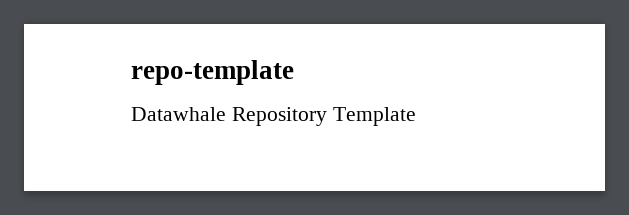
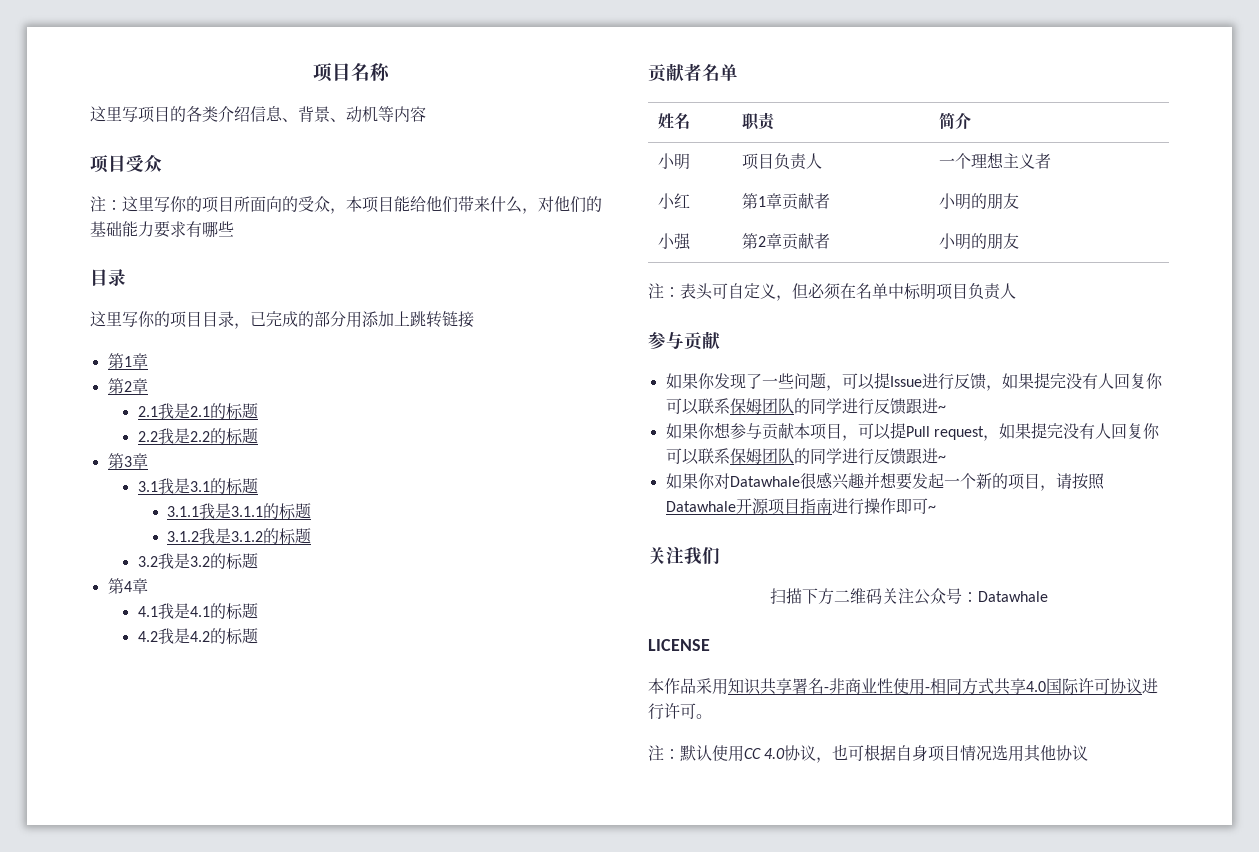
- repo-template
- Datawhale Repository Template
+ 项目名称
+ 这里写项目的各类介绍信息、背景、动机等内容
+ 项目受众
+ 注：这里写你的项目所面向的受众，本项目能给他们带来什么，对他们的基础能力要求有哪些
+ 目录
+ 这里写你的项目目录，已完成的部分用添加上跳转链接
+ 第1章
+ 第2章
+ 2.1我是2.1的标题
+ 2.2我是2.2的标题
+ 第3章
+ 3.1我是3.1的标题
+ 3.1.1我是3.1.1的标题
+ 3.1.2我是3.1.2的标题
+ 3.2我是3.2的标题
+ 第4章
+ 4.1我是4.1的标题
+ 4.2我是4.2的标题
+ 贡献者名单
+ 姓名 | 职责 | 简介
+ 小明 | 项目负责人 | 一个理想主义者
+ 小红 | 第1章贡献者 | 小明的朋友
+ 小强 | 第2章贡献者 | 小明的朋友
+ 注：表头可自定义，但必须在名单中标明项目负责人
+ 参与贡献
+ 如果你发现了一些问题，可以提Issue进行反馈，如果提完没有人回复你可以联系保姆团队的同学进行反馈跟进~
+ 如果你想参与贡献本项目，可以提Pull request，如果提完没有人回复你可以联系保姆团队的同学进行反馈跟进~
+ 如果你对Datawhale很感兴趣并想要发起一个新的项目，请按照Datawhale开源项目指南进行操作即可~
+ 关注我们
+ 扫描下方二维码关注公众号：Datawhale
+ LICENSE
+ 本作品采用知识共享署名-非商业性使用-相同方式共享4.0国际许可协议进行许可。
+ 注：默认使用CC 4.0协议，也可根据自身项目情况选用其他协议

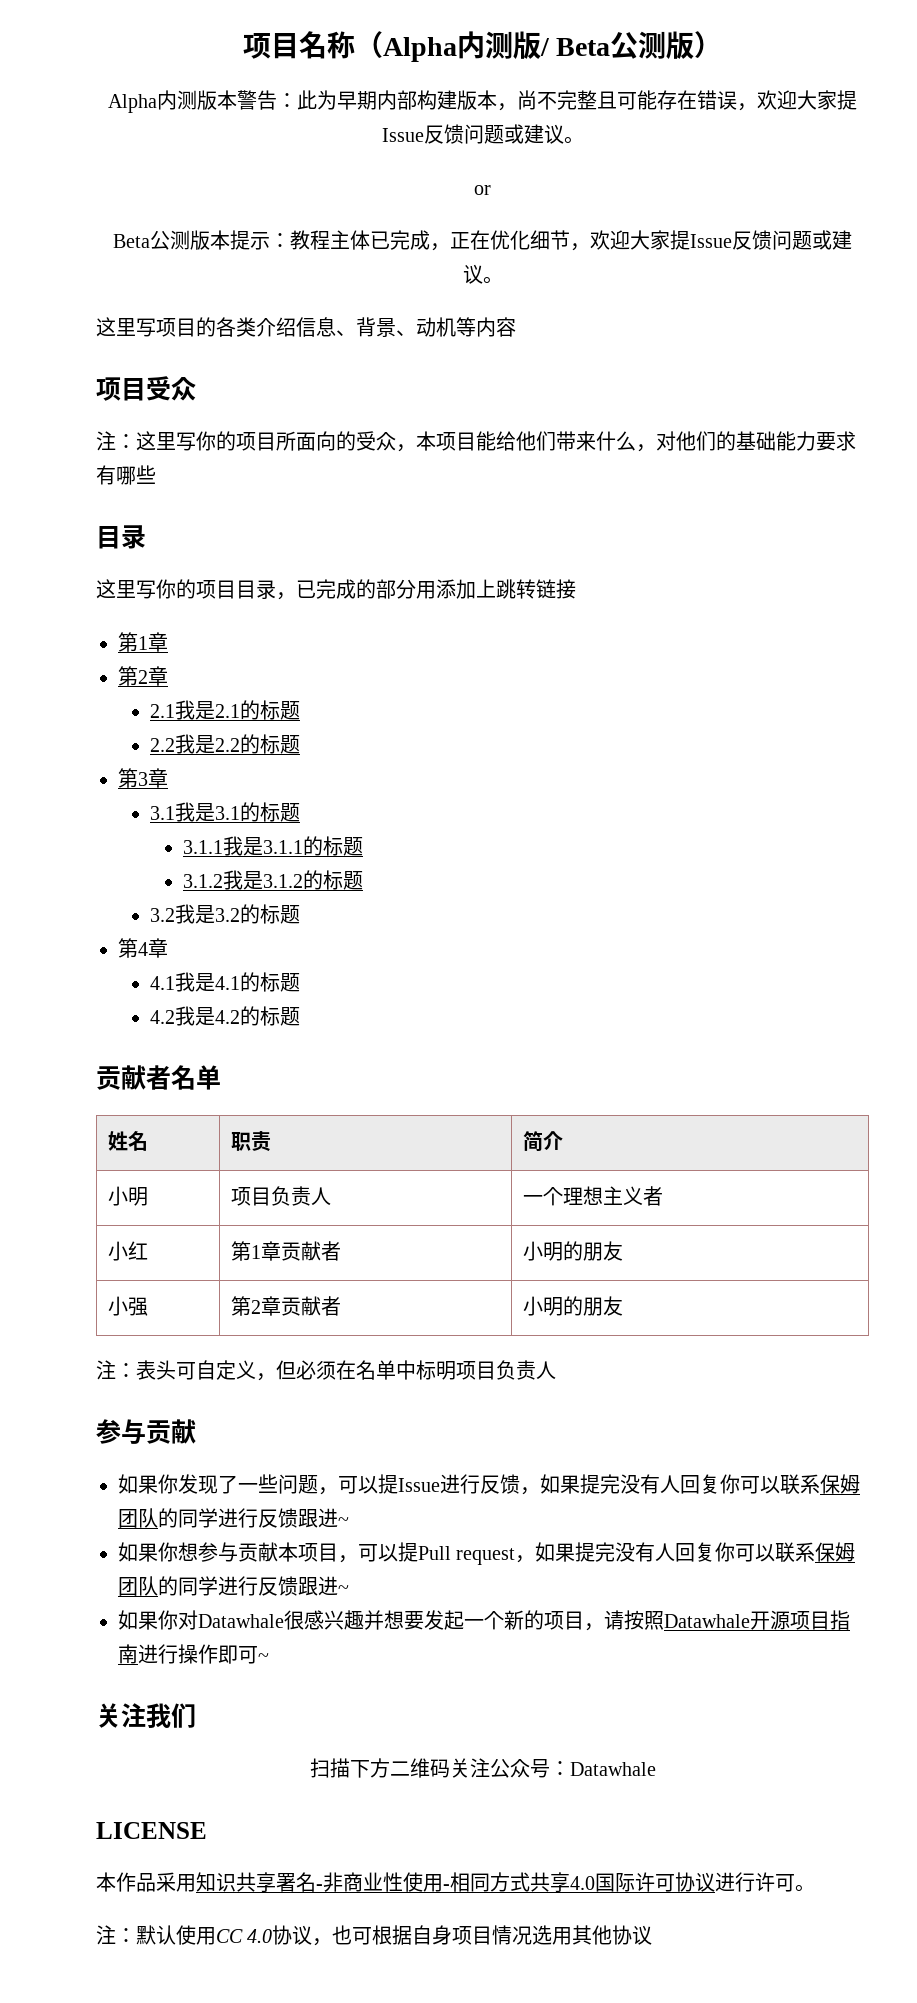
- 项目名称
+ 项目名称（Alpha内测版/ Beta公测版）
+ Alpha内测版本警告：此为早期内部构建版本，尚不完整且可能存在错误，欢迎大家提Issue反馈问题或建议。
+ or
+ Beta公测版本提示：教程主体已完成，正在优化细节，欢迎大家提Issue反馈问题或建议。

